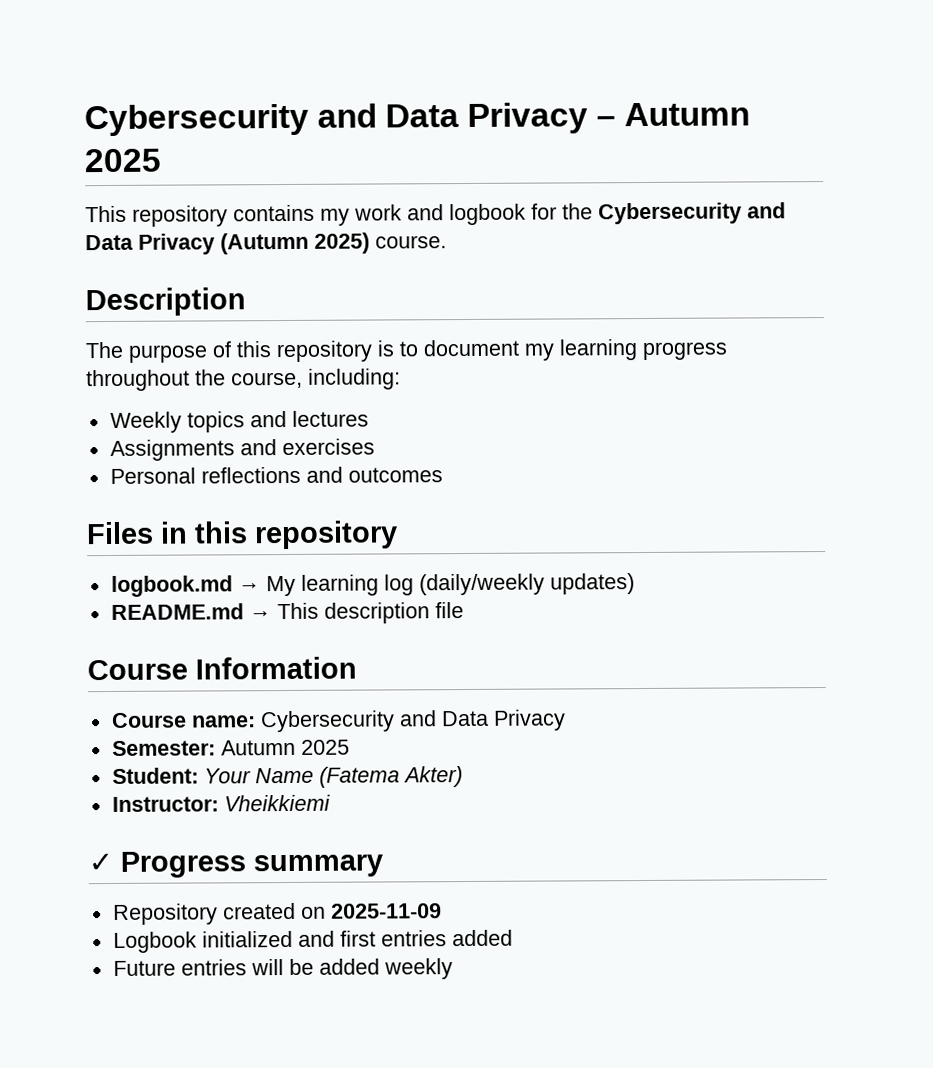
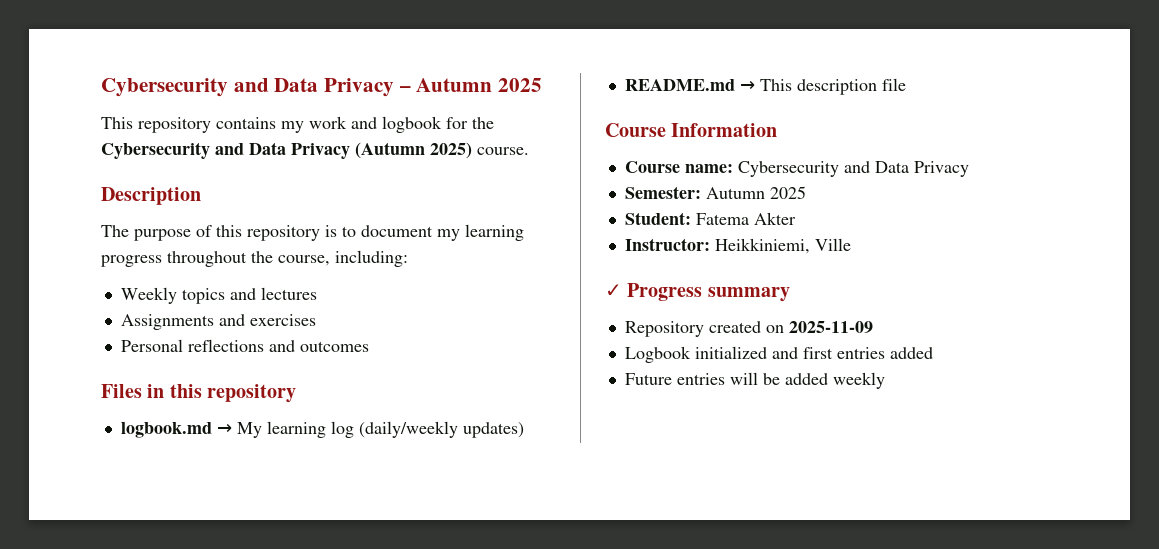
- Student: Your Name (Fatema Akter)
+ Student: Fatema Akter
- Instructor: Vheikkiemi
+ Instructor: Heikkiniemi, Ville

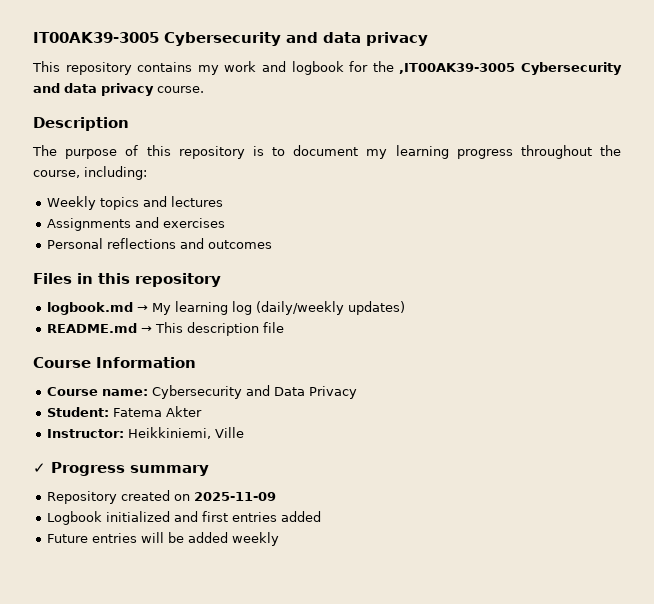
- Cybersecurity and Data Privacy – Autumn 2025
+ IT00AK39-3005 Cybersecurity and data privacy
- This repository contains my work and logbook for the Cybersecurity and Data Privacy (Autumn 2025) course.
+ This repository contains my work and logbook for the ,IT00AK39-3005 Cybersecurity and data privacy course.
- Semester: Autumn 2025

